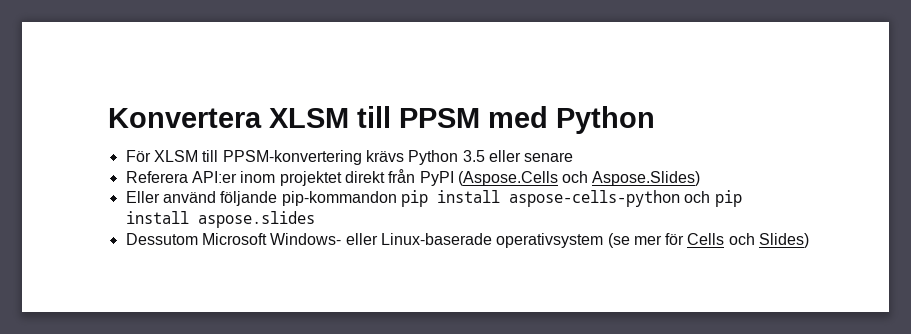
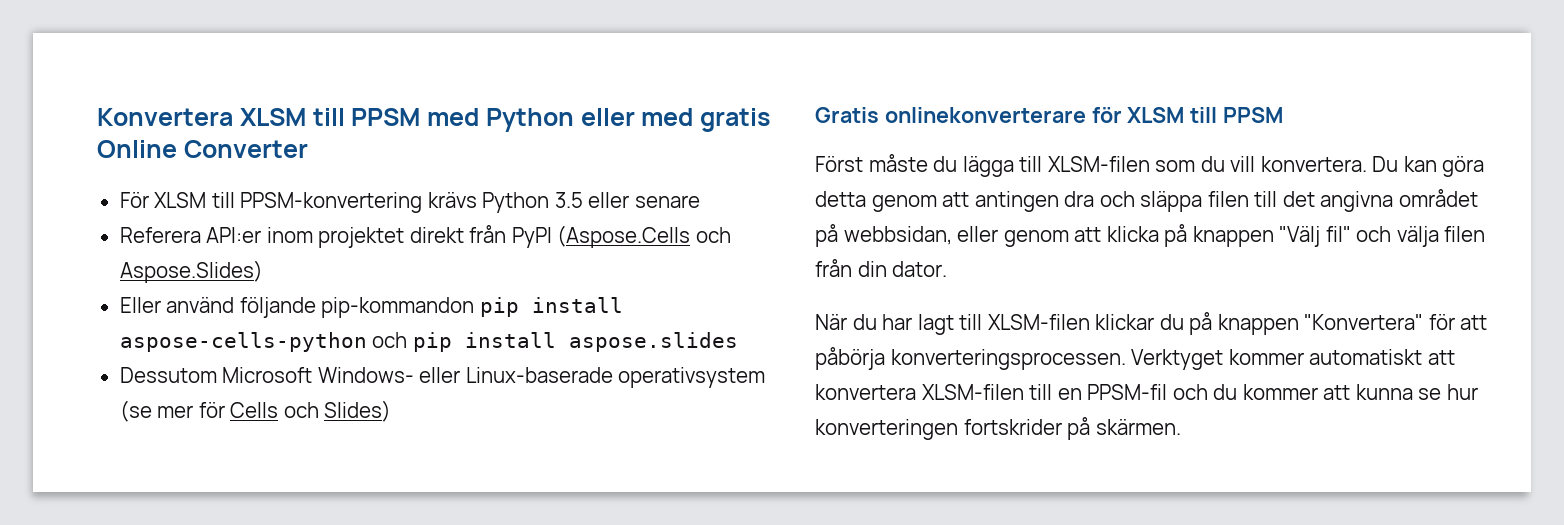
- Konvertera XLSM till PPSM med Python
+ Konvertera XLSM till PPSM med Python eller med gratis Online Converter
+ Gratis onlinekonverterare för XLSM till PPSM
+ Först måste du lägga till XLSM-filen som du vill konvertera. Du kan göra detta genom att antingen dra och släppa filen till det angivna området på webbsidan, eller genom att klicka på knappen "Välj fil" och välja filen från din dator.
+ När du har lagt till XLSM-filen klickar du på knappen "Konvertera" för att påbörja konverteringsprocessen. Verktyget kommer automatiskt att konvertera XLSM-filen till en PPSM-fil och du kommer att kunna se hur konverteringen fortskrider på skärmen.

